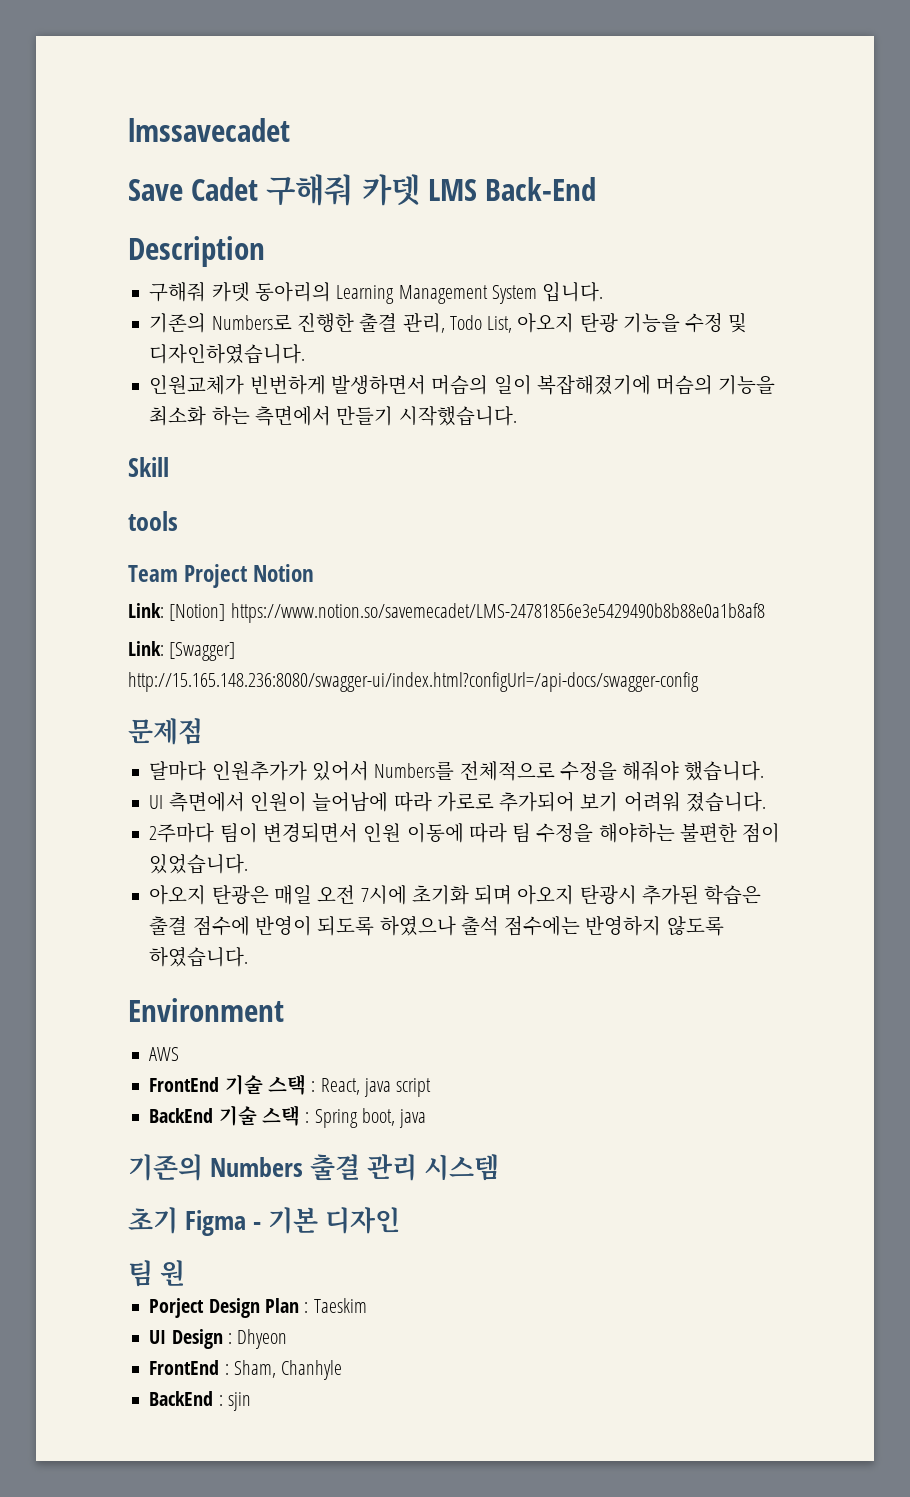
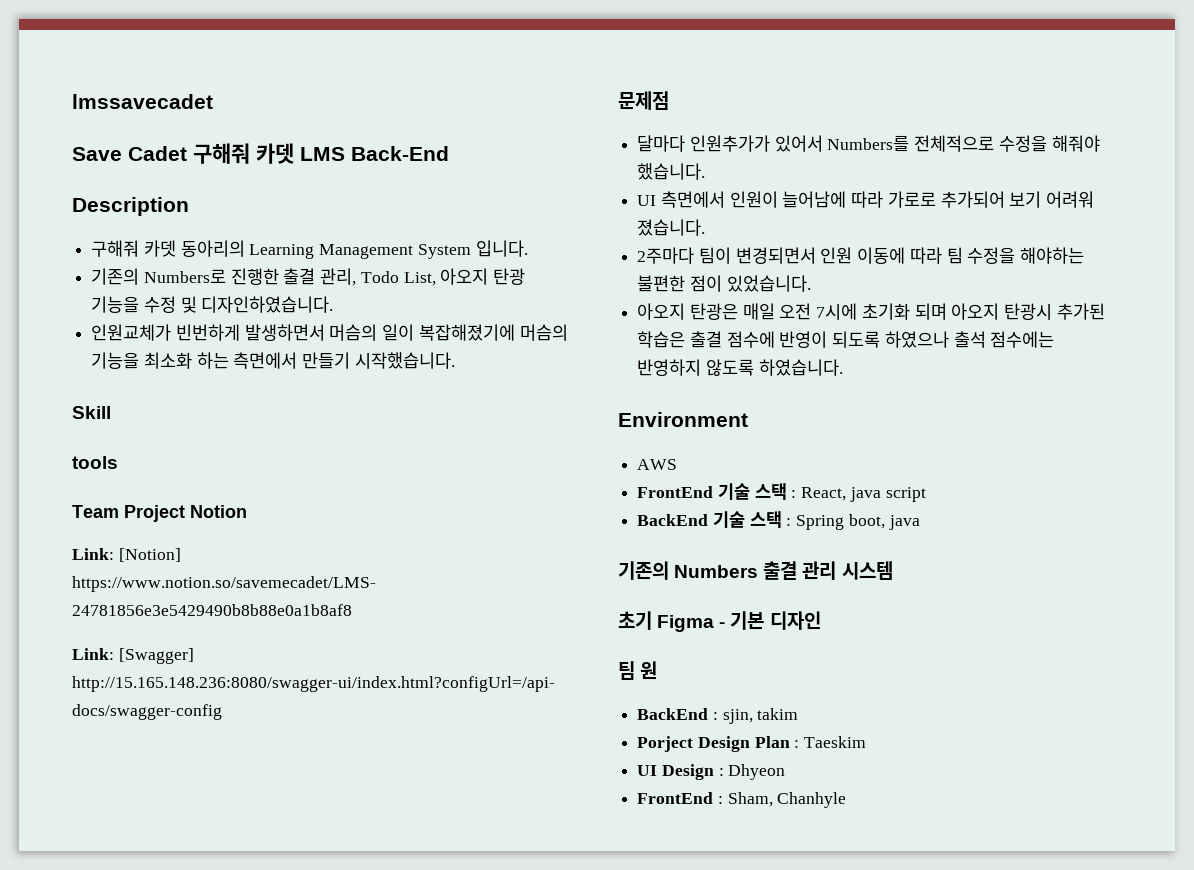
+ BackEnd : sjin, takim
- BackEnd : sjin

